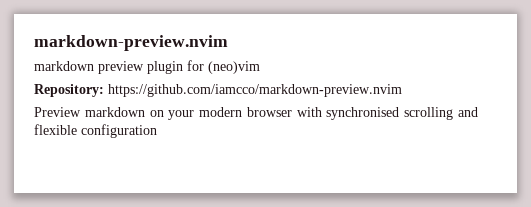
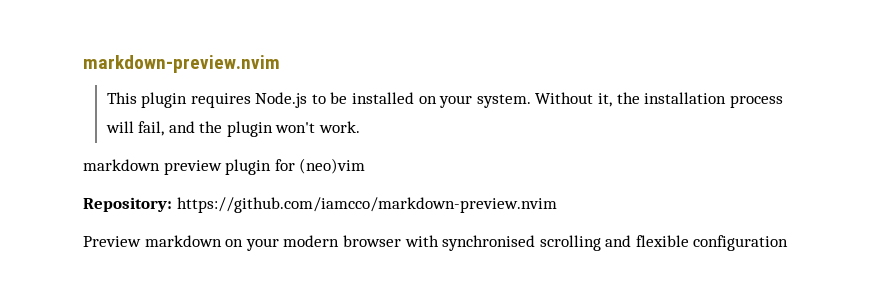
+ This plugin requires Node.js to be installed on your system. Without it, the installation process will fail, and the plugin won't work.

